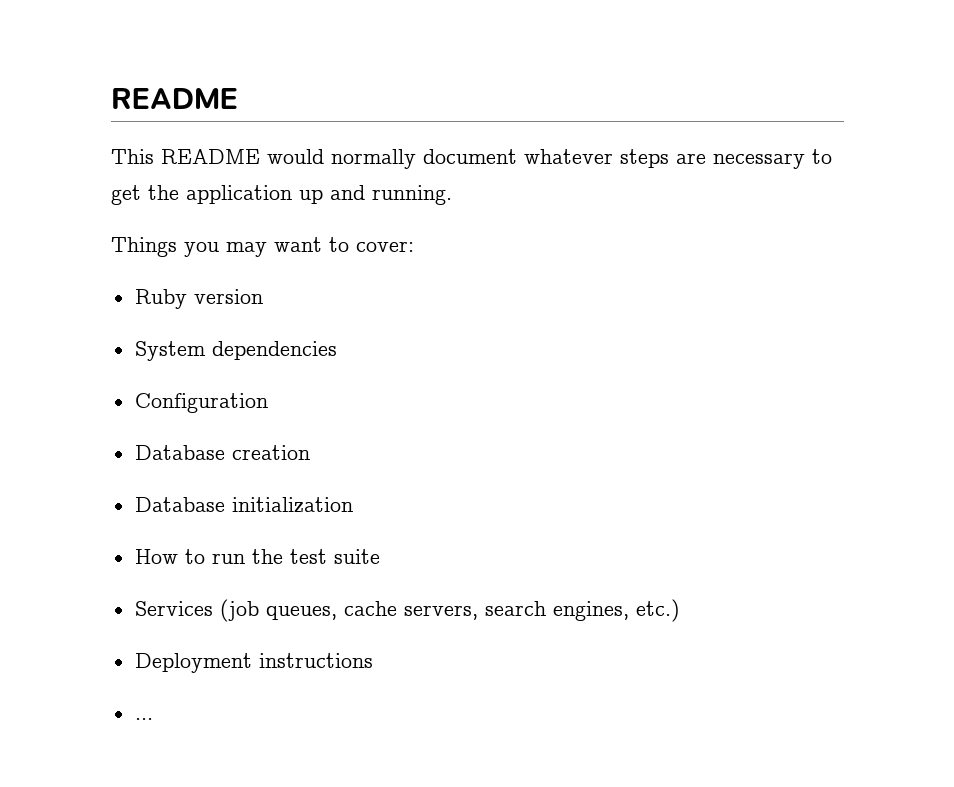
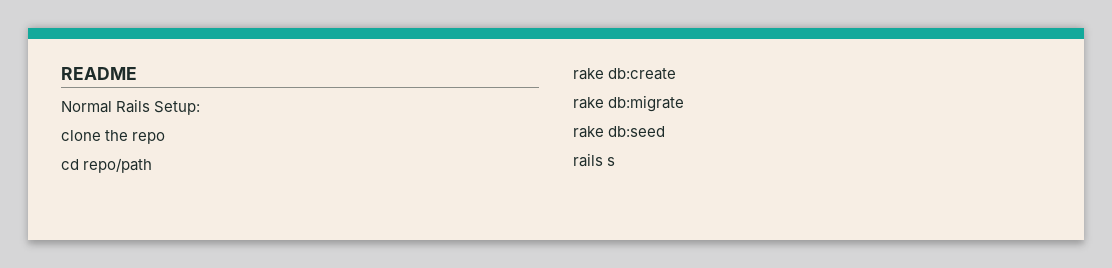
- This README would normally document whatever steps are necessary to get the application up and running.
- Things you may want to cover:
- Ruby version
- System dependencies
- Configuration
- Database creation
- Database initialization
- How to run the test suite
- Services (job queues, cache servers, search engines, etc.)
- Deployment instructions
- ...
+ Normal Rails Setup:
+ clone the repo
+ cd repo/path
+ rake db:create
+ rake db:migrate
+ rake db:seed
+ rails s

